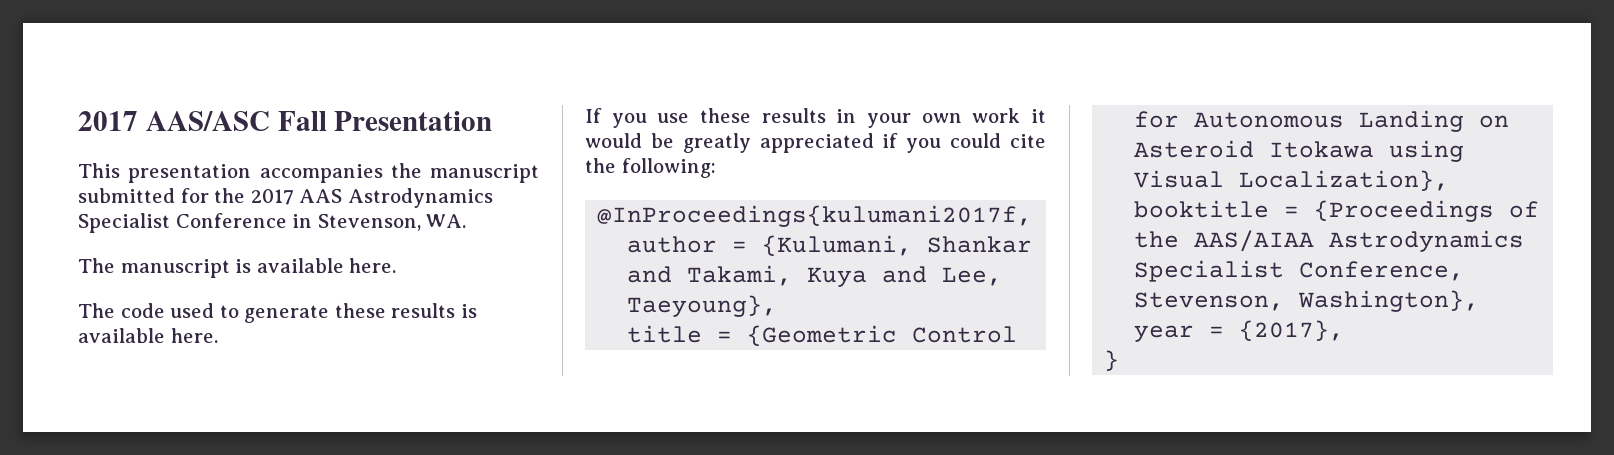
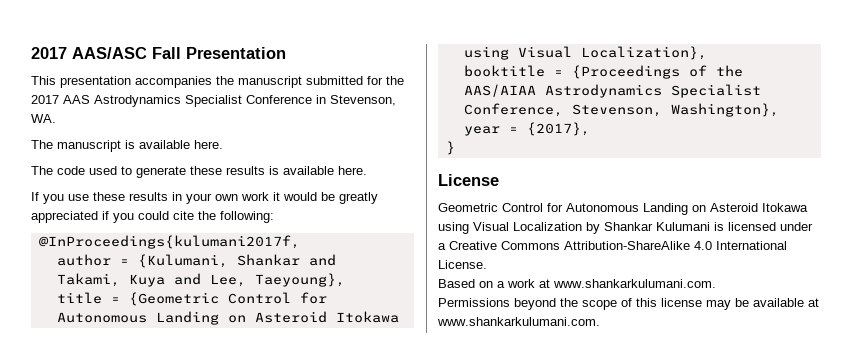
+ License
+ Geometric Control for Autonomous Landing on Asteroid Itokawa using Visual Localization by Shankar Kulumani is licensed under a Creative Commons Attribution-ShareAlike 4.0 International License.
+ Based on a work at www.shankarkulumani.com.
+ Permissions beyond the scope of this license may be available at www.shankarkulumani.com.

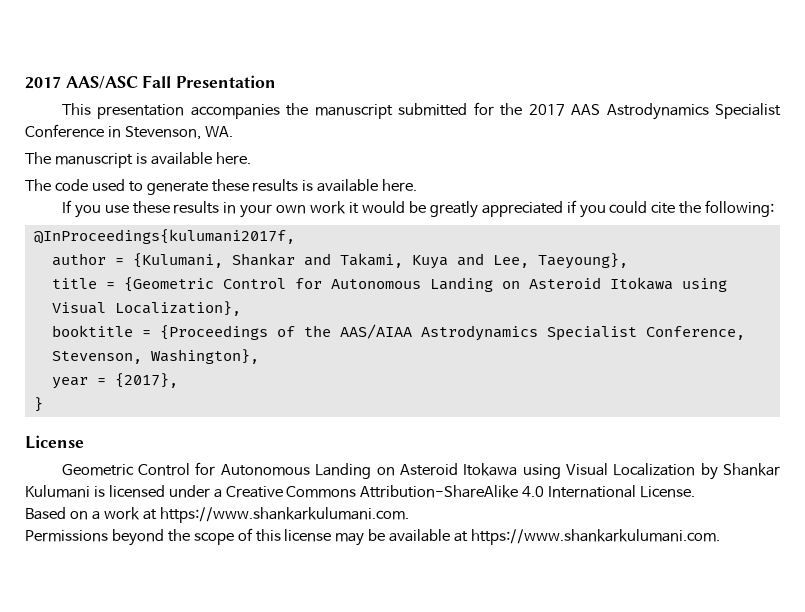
- Based on a work at www.shankarkulumani.com.
+ Based on a work at https://www.shankarkulumani.com.
- Permissions beyond the scope of this license may be available at www.shankarkulumani.com.
+ Permissions beyond the scope of this license may be available at https://www.shankarkulumani.com.

